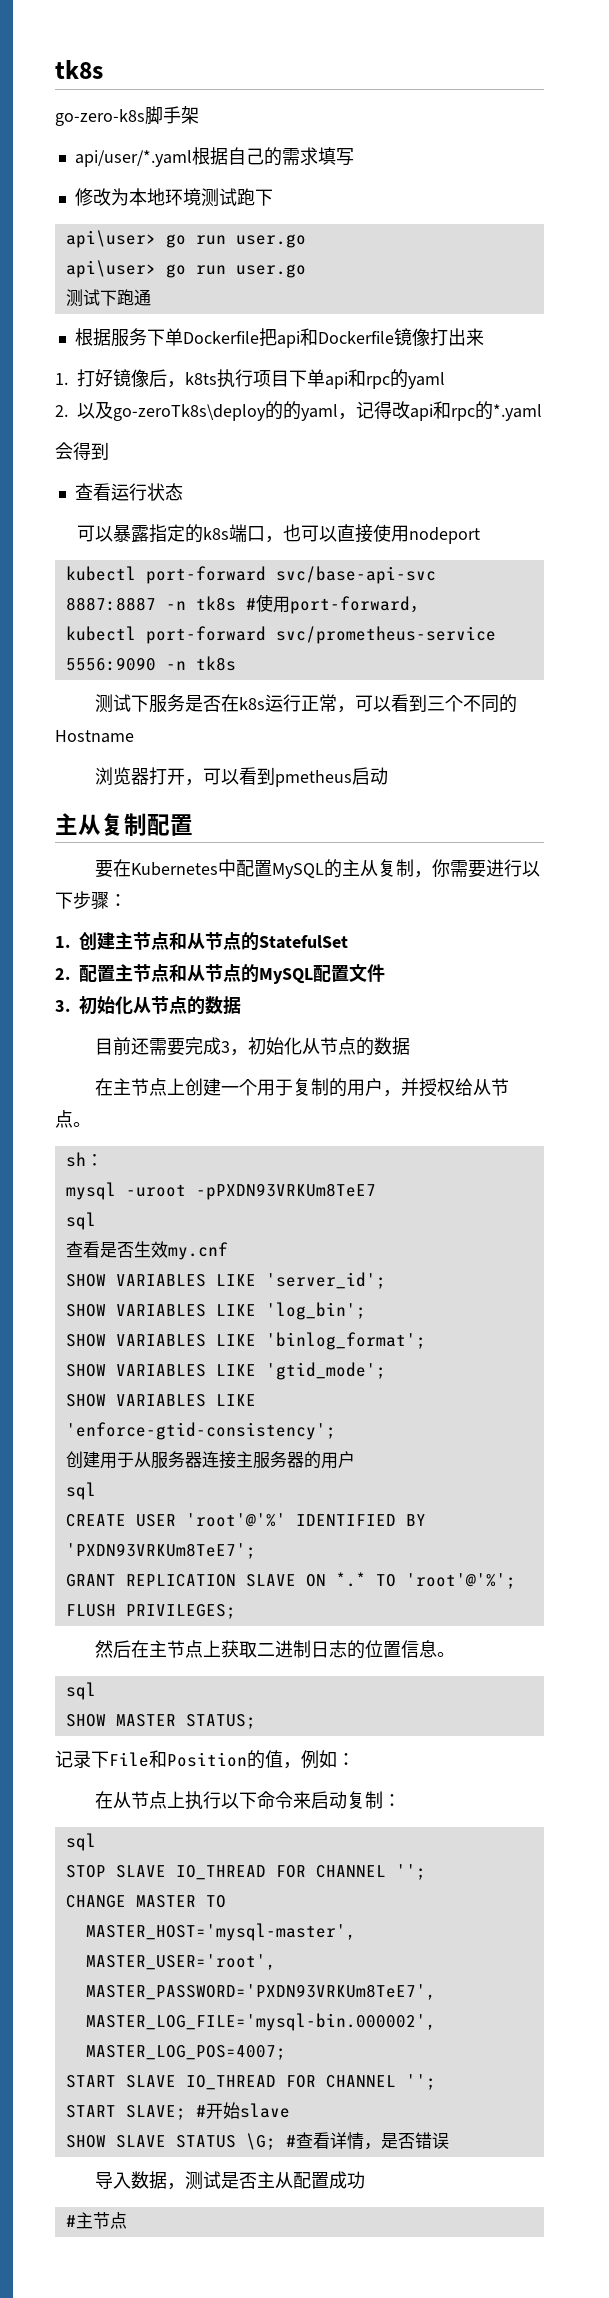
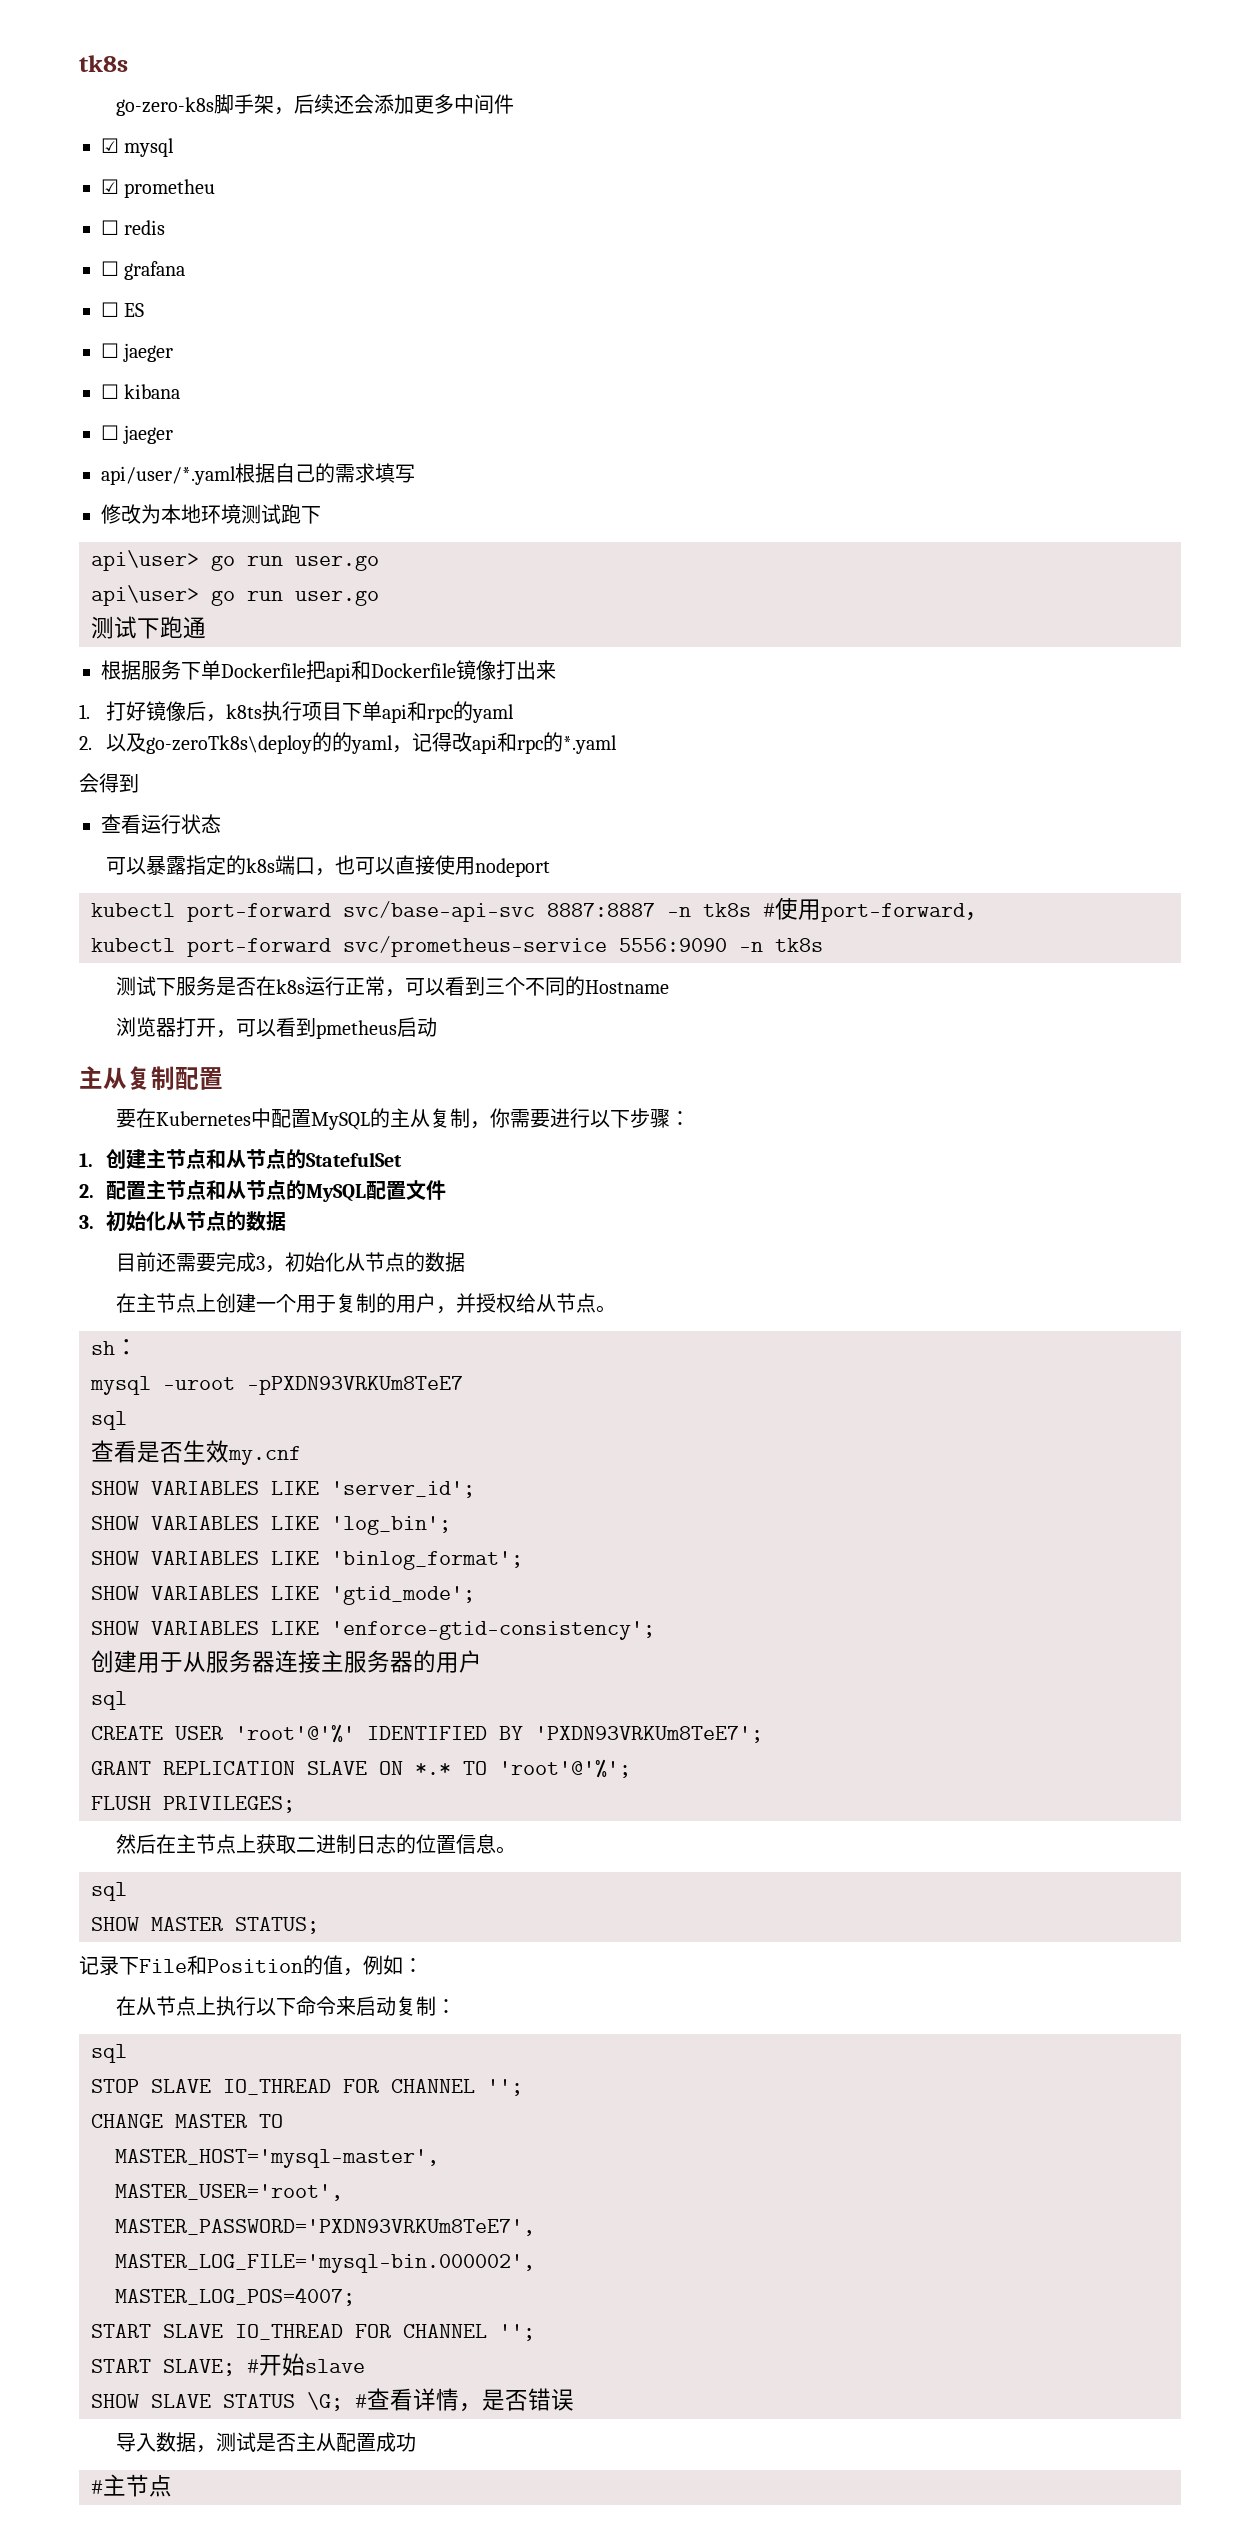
- go-zero-k8s脚手架
+ go-zero-k8s脚手架，后续还会添加更多中间件
+ ☑ mysql
+ ☑ prometheu
+ ☐ redis
+ ☐ grafana
+ ☐ ES
+ ☐ jaeger
+ ☐ kibana
+ ☐ jaeger

